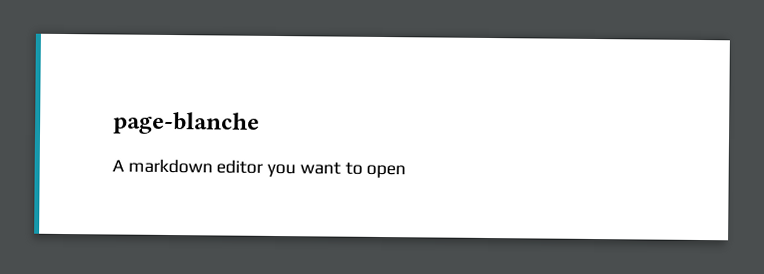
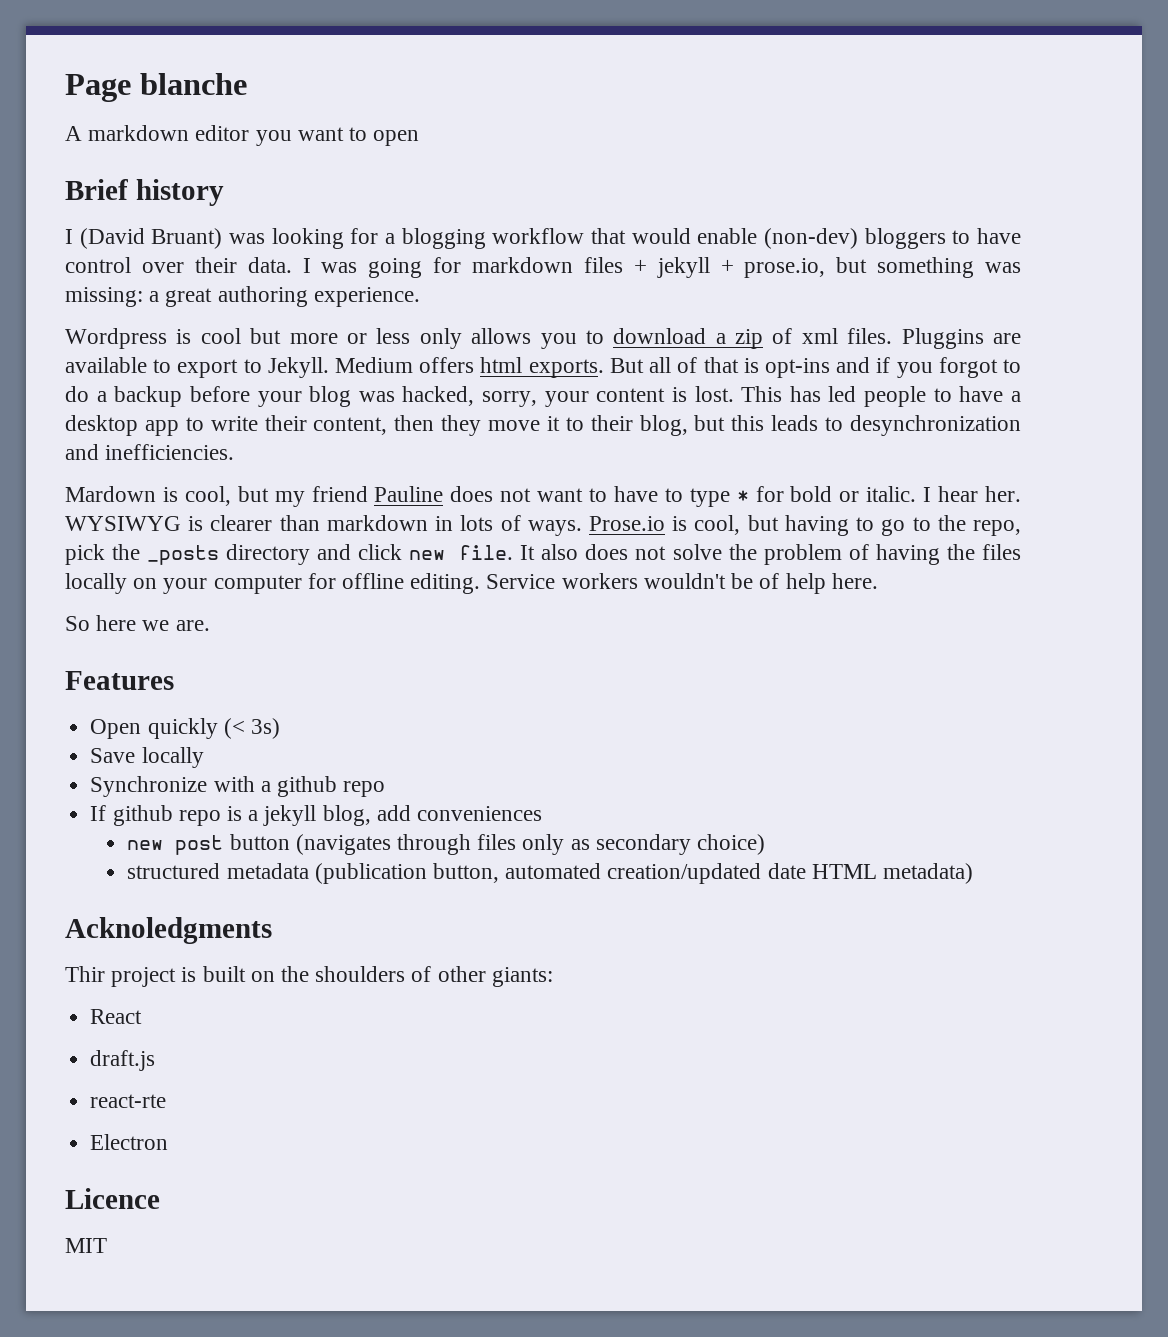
- page-blanche
+ Page blanche
+ Brief history
+ I (David Bruant) was looking for a blogging workflow that would enable (non-dev) bloggers to have control over their data. I was going for markdown files + jekyll + prose.io, but something was missing: a great authoring experience.
+ Wordpress is cool but more or less only allows you to download a zip of xml files. Pluggins are available to export to Jekyll. Medium offers html exports. But all of that is opt-ins and if you forgot to do a backup before your blog was hacked, sorry, your content is lost. This has led people to have a desktop app to write their content, then they move it to their blog, but this leads to desynchronization and inefficiencies.
+ Mardown is cool, but my friend Pauline does not want to have to type * for bold or italic. I hear her. WYSIWYG is clearer than markdown in lots of ways. Prose.io is cool, but having to go to the repo, pick the _posts directory and click new file. It also does not solve the problem of having the files locally on your computer for offline editing. Service workers wouldn't be of help here.
+ So here we are.
+ Features
+ Open quickly (< 3s)
+ Save locally
+ Synchronize with a github repo
+ If github repo is a jekyll blog, add conveniences
+ new post button (navigates through files only as secondary choice)
+ structured metadata (publication button, automated creation/updated date HTML metadata)
+ Acknoledgments
+ Thir project is built on the shoulders of other giants:
+ React
+ draft.js
+ react-rte
+ Electron
+ Licence
+ MIT

